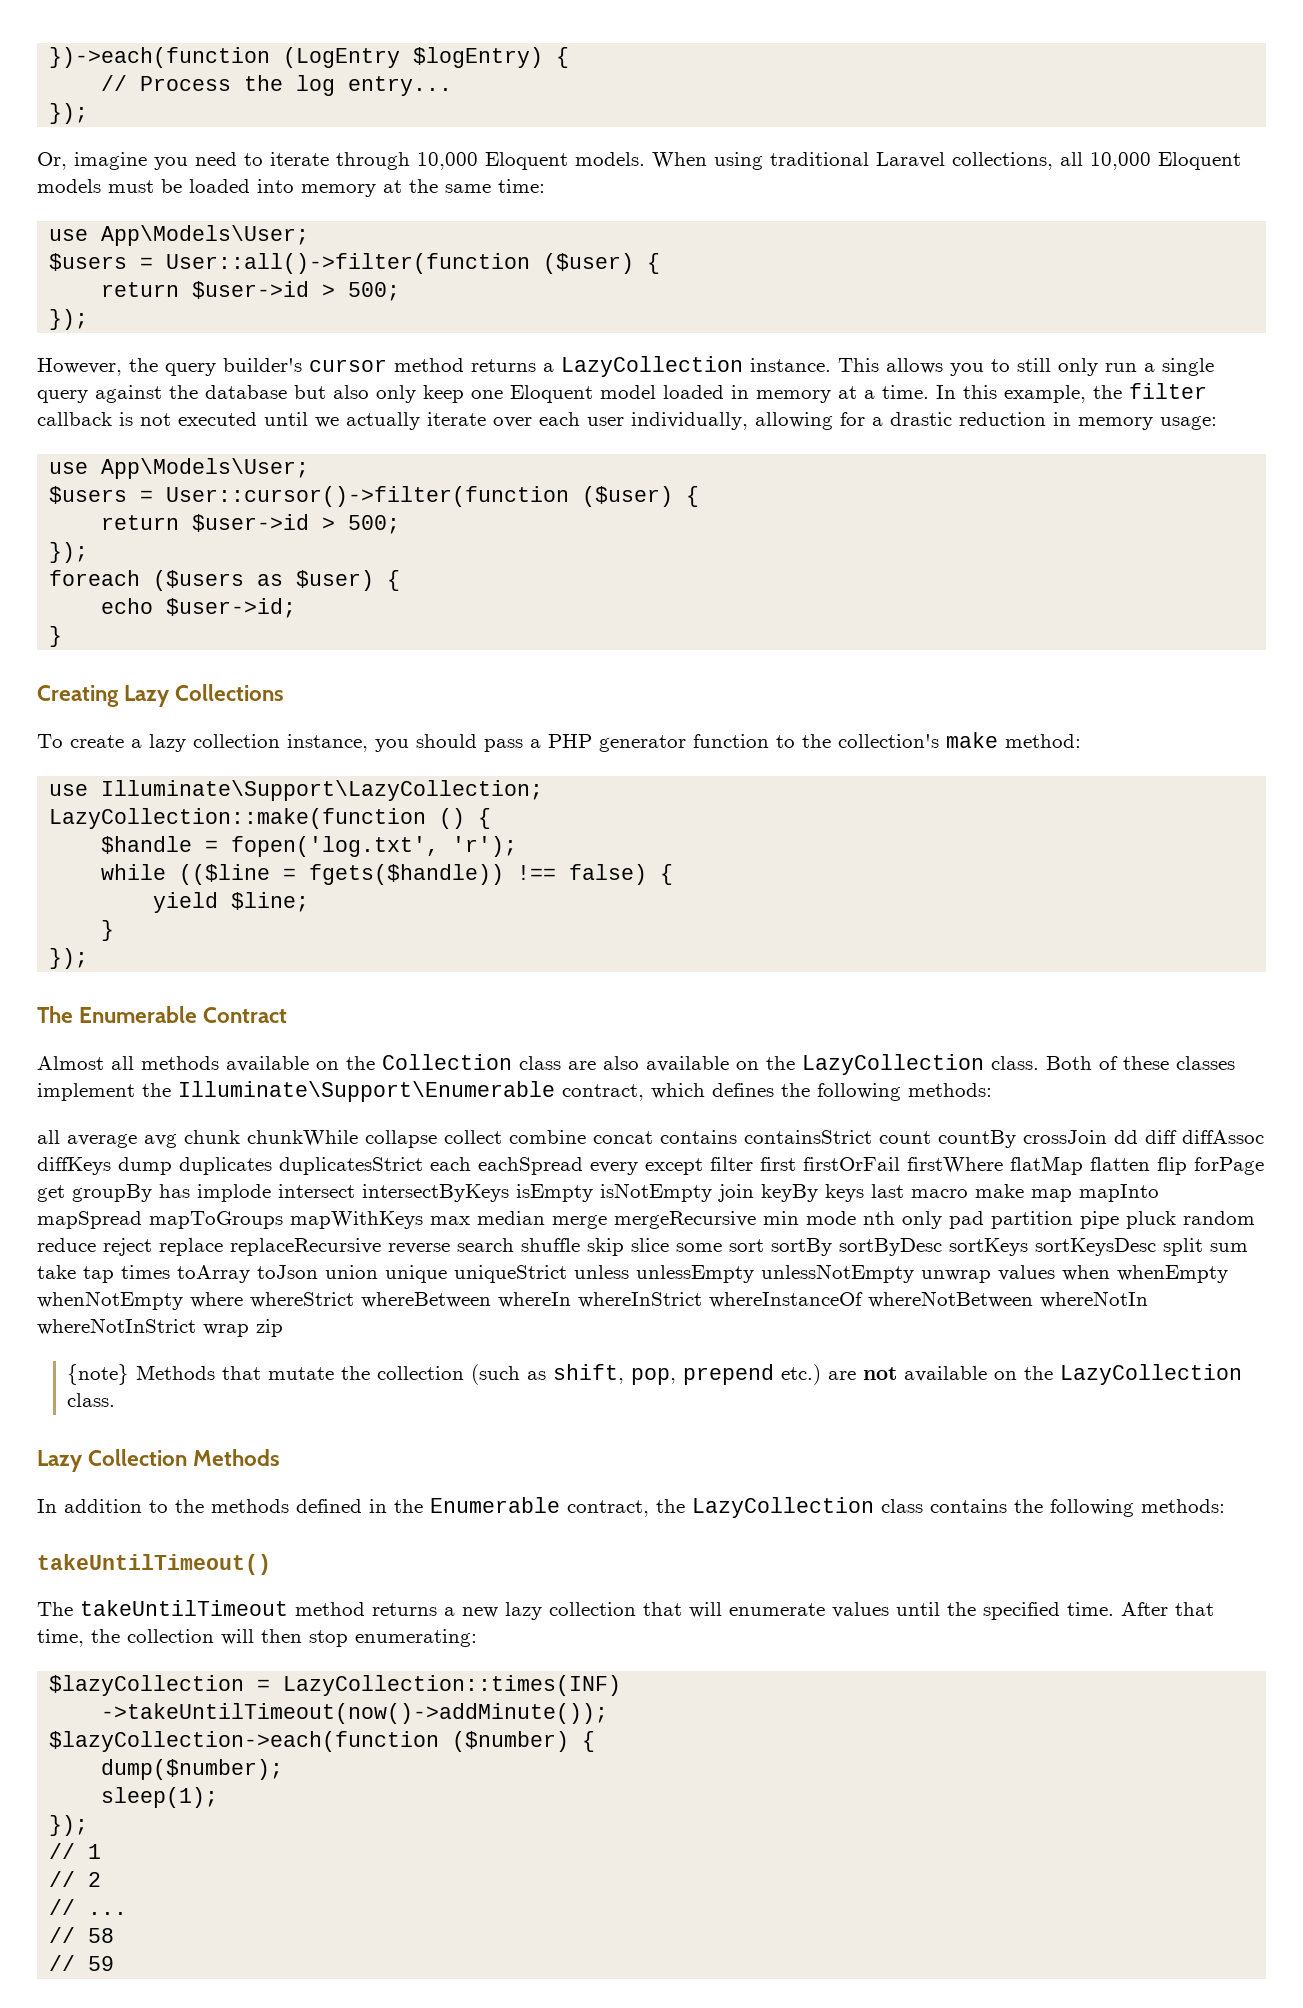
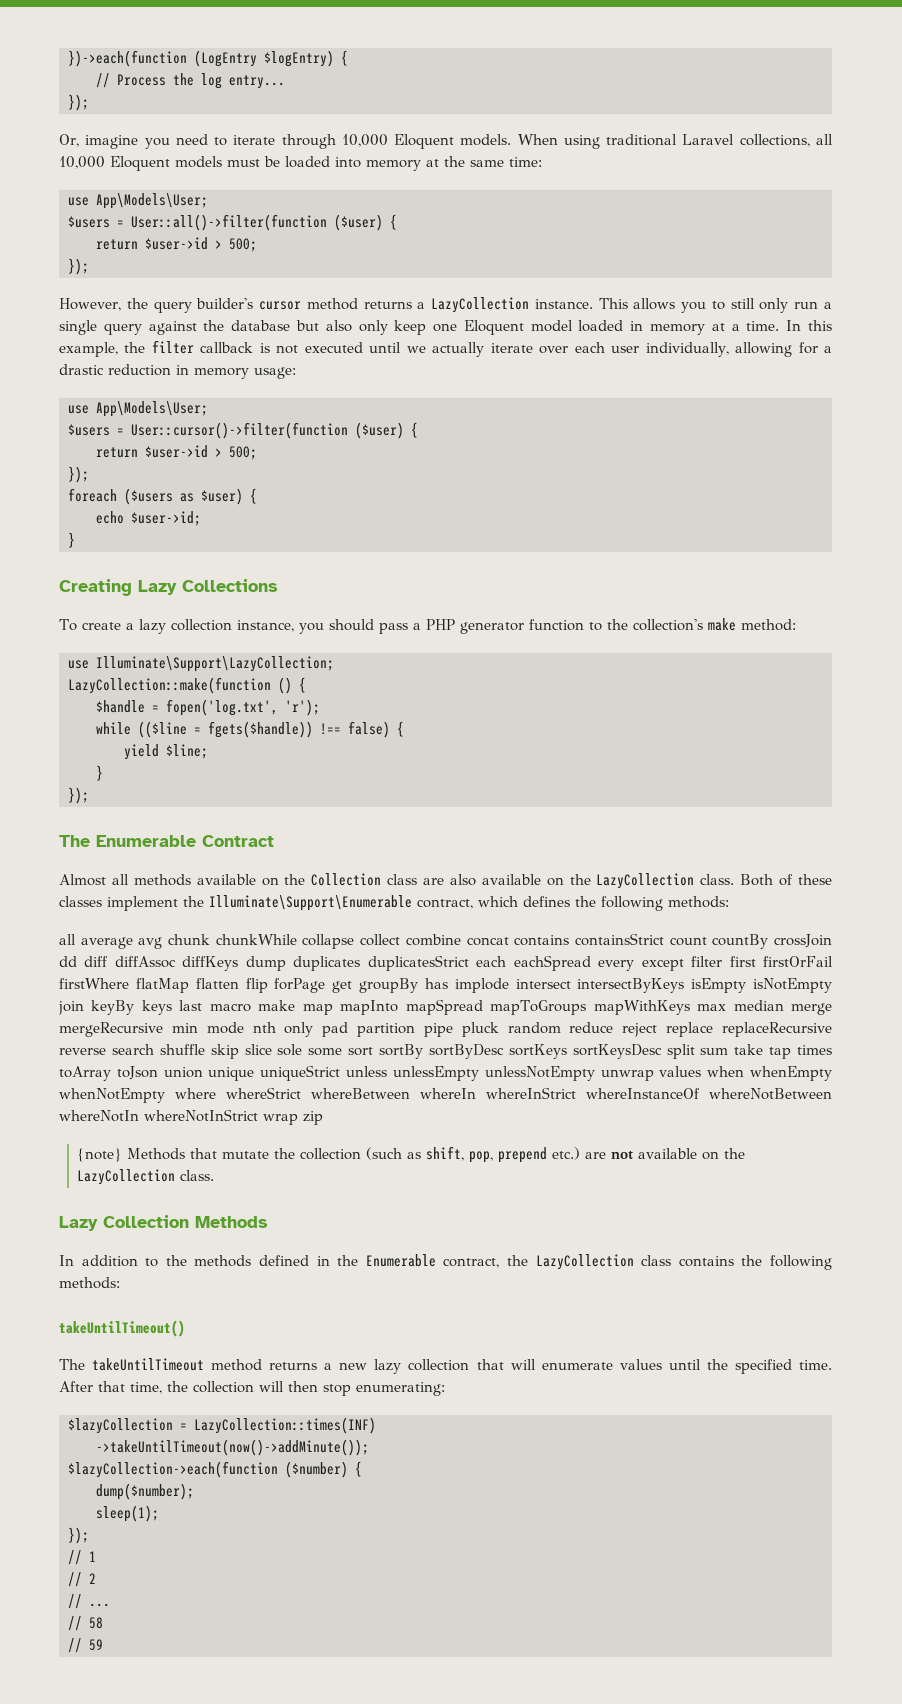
- all average avg chunk chunkWhile collapse collect combine concat contains containsStrict count countBy crossJoin dd diff diffAssoc diffKeys dump duplicates duplicatesStrict each eachSpread every except filter first firstOrFail firstWhere flatMap flatten flip forPage get groupBy has implode intersect intersectByKeys isEmpty isNotEmpty join keyBy keys last macro make map mapInto mapSpread mapToGroups mapWithKeys max median merge mergeRecursive min mode nth only pad partition pipe pluck random reduce reject replace replaceRecursive reverse search shuffle skip slice some sort sortBy sortByDesc sortKeys sortKeysDesc split sum take tap times toArray toJson union unique uniqueStrict unless unlessEmpty unlessNotEmpty unwrap values when whenEmpty whenNotEmpty where whereStrict whereBetween whereIn whereInStrict whereInstanceOf whereNotBetween whereNotIn whereNotInStrict wrap zip
+ all average avg chunk chunkWhile collapse collect combine concat contains containsStrict count countBy crossJoin dd diff diffAssoc diffKeys dump duplicates duplicatesStrict each eachSpread every except filter first firstOrFail firstWhere flatMap flatten flip forPage get groupBy has implode intersect intersectByKeys isEmpty isNotEmpty join keyBy keys last macro make map mapInto mapSpread mapToGroups mapWithKeys max median merge mergeRecursive min mode nth only pad partition pipe pluck random reduce reject replace replaceRecursive reverse search shuffle skip slice sole some sort sortBy sortByDesc sortKeys sortKeysDesc split sum take tap times toArray toJson union unique uniqueStrict unless unlessEmpty unlessNotEmpty unwrap values when whenEmpty whenNotEmpty where whereStrict whereBetween whereIn whereInStrict whereInstanceOf whereNotBetween whereNotIn whereNotInStrict wrap zip

